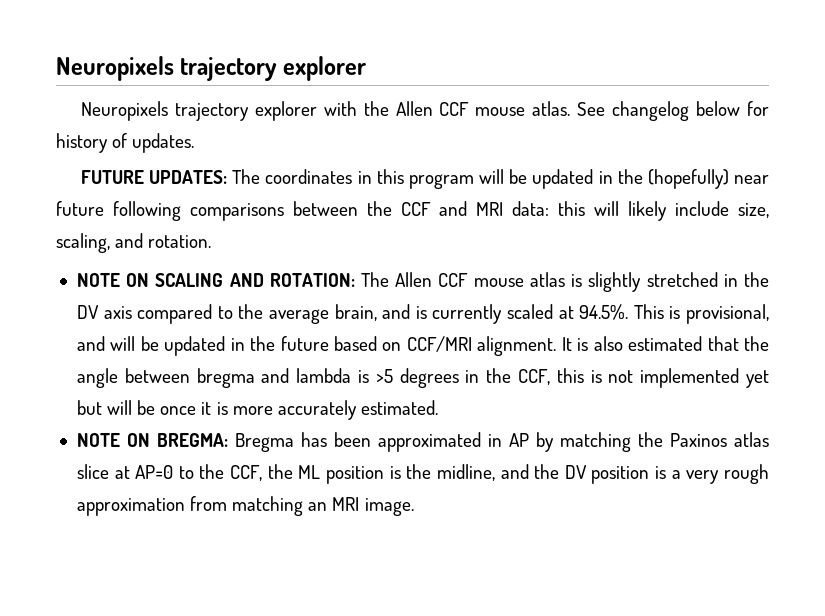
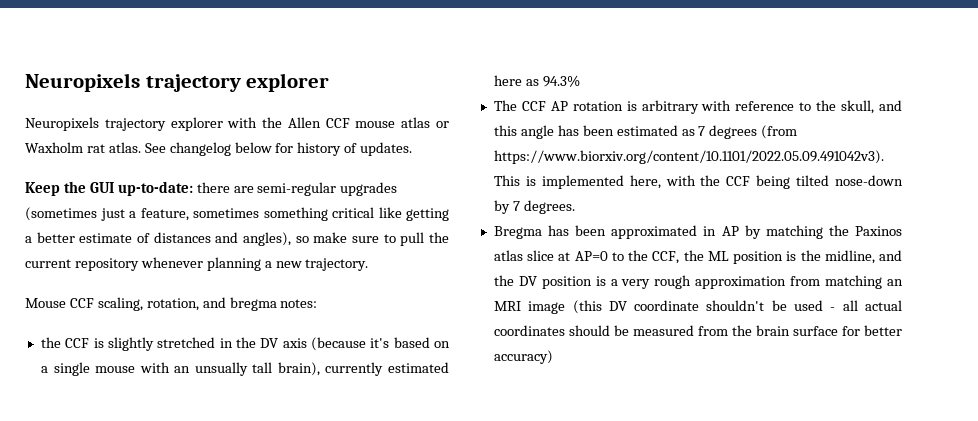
- Neuropixels trajectory explorer with the Allen CCF mouse atlas.
+ Neuropixels trajectory explorer with the Allen CCF mouse atlas or Waxholm rat atlas.
- FUTURE UPDATES: The coordinates in this program will be updated in the (hopefully) near future following comparisons between the CCF and MRI data: this will likely include size, scaling, and rotation.
- NOTE ON SCALING AND ROTATION: The Allen CCF mouse atlas is slightly stretched in the DV axis compared to the average brain, and is currently scaled at 94.5%. This is provisional, and will be updated in the future based on CCF/MRI alignment. It is also estimated that the angle between bregma and lambda is >5 degrees in the CCF, this is not implemented yet but will be once it is more accurately estimated.
- NOTE ON BREGMA: Bregma has been approximated in AP by matching the Paxinos atlas slice at AP=0 to the CCF, the ML position is the midline, and the DV position is a very rough approximation from matching an MRI image.
+ Keep the GUI up-to-date: there are semi-regular upgrades (sometimes just a feature, sometimes something critical like getting a better estimate of distances and angles), so make sure to pull the current repository whenever planning a new trajectory.
+ Mouse CCF scaling, rotation, and bregma notes:
+ the CCF is slightly stretched in the DV axis (because it's based on a single mouse with an unsually tall brain), currently estimated here as 94.3%
+ The CCF AP rotation is arbitrary with reference to the skull, and this angle has been estimated as 7 degrees (from https://www.biorxiv.org/content/10.1101/2022.05.09.491042v3). This is implemented here, with the CCF being tilted nose-down by 7 degrees.
+ Bregma has been approximated in AP by matching the Paxinos atlas slice at AP=0 to the CCF, the ML position is the midline, and the DV position is a very rough approximation from matching an MRI image (this DV coordinate shouldn't be used - all actual coordinates should be measured from the brain surface for better accuracy)

